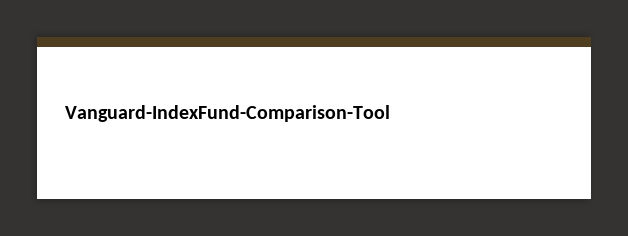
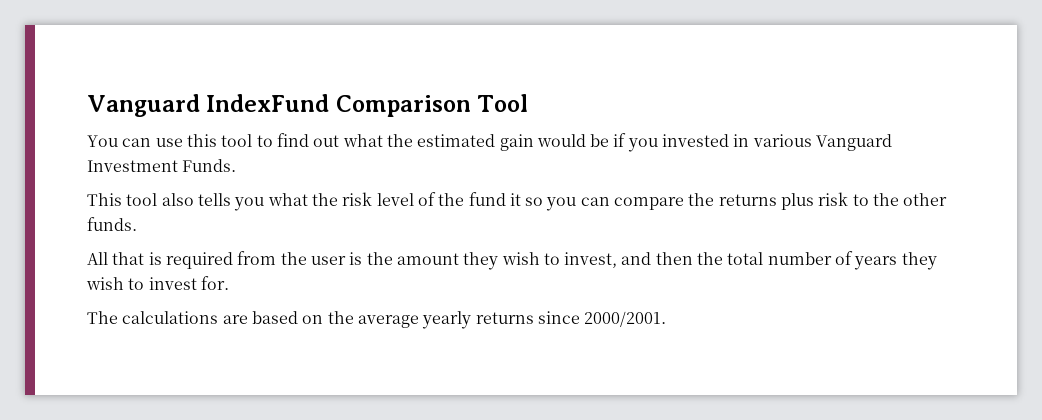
- Vanguard-IndexFund-Comparison-Tool
+ Vanguard IndexFund Comparison Tool
+ You can use this tool to find out what the estimated gain would be if you invested in various Vanguard Investment Funds.
+ This tool also tells you what the risk level of the fund it so you can compare the returns plus risk to the other funds.
+ All that is required from the user is the amount they wish to invest, and then the total number of years they wish to invest for.
+ The calculations are based on the average yearly returns since 2000/2001.

